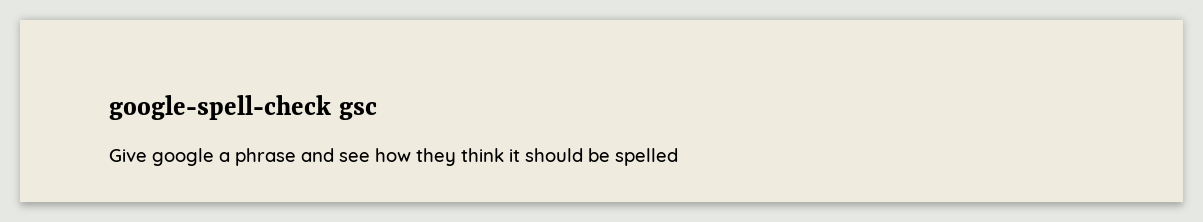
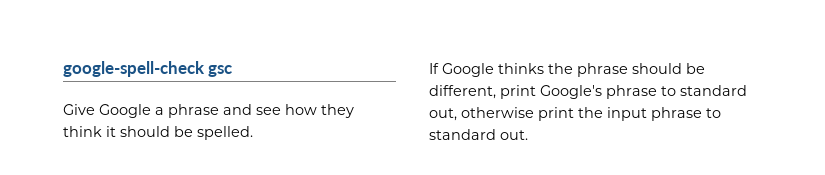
- Give google a phrase and see how they think it should be spelled
+ Give Google a phrase and see how they think it should be spelled.
+ If Google thinks the phrase should be different, print Google's phrase to standard out, otherwise print the input phrase to standard out.

